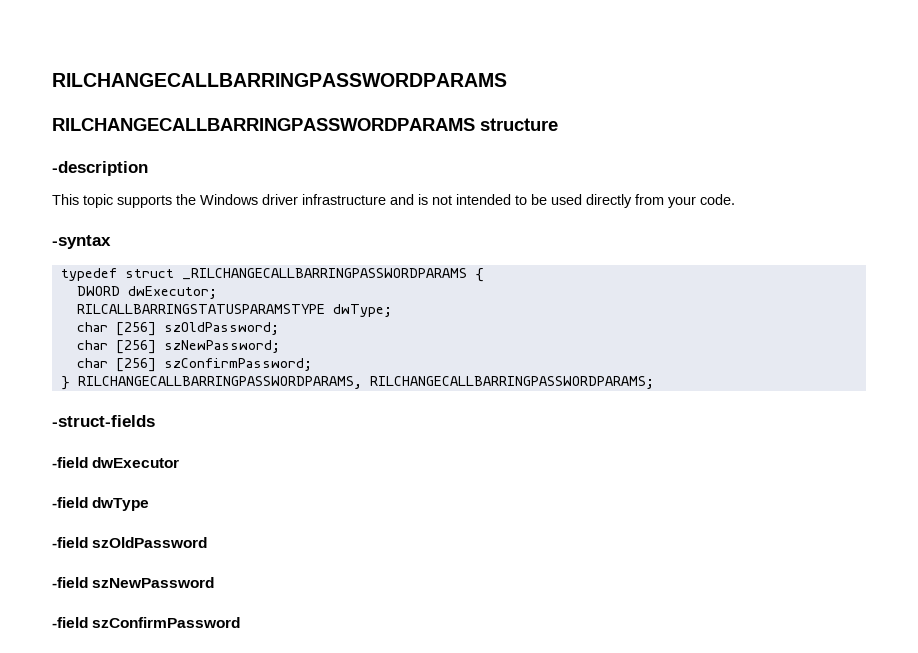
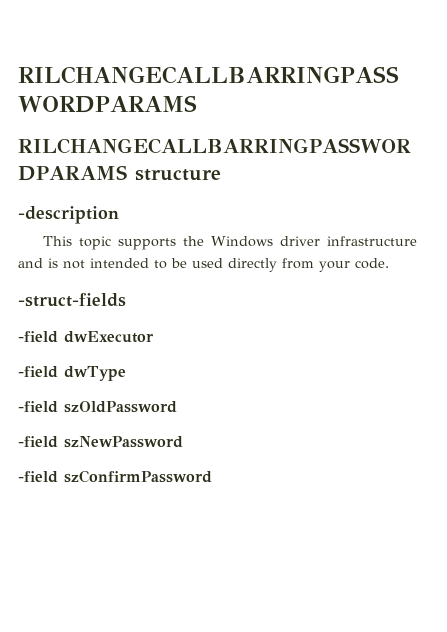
- -syntax
- typedef struct _RILCHANGECALLBARRINGPASSWORDPARAMS {
- DWORD dwExecutor;
- RILCALLBARRINGSTATUSPARAMSTYPE dwType;
- char [256] szOldPassword;
- char [256] szNewPassword;
- char [256] szConfirmPassword;
- } RILCHANGECALLBARRINGPASSWORDPARAMS, RILCHANGECALLBARRINGPASSWORDPARAMS;

